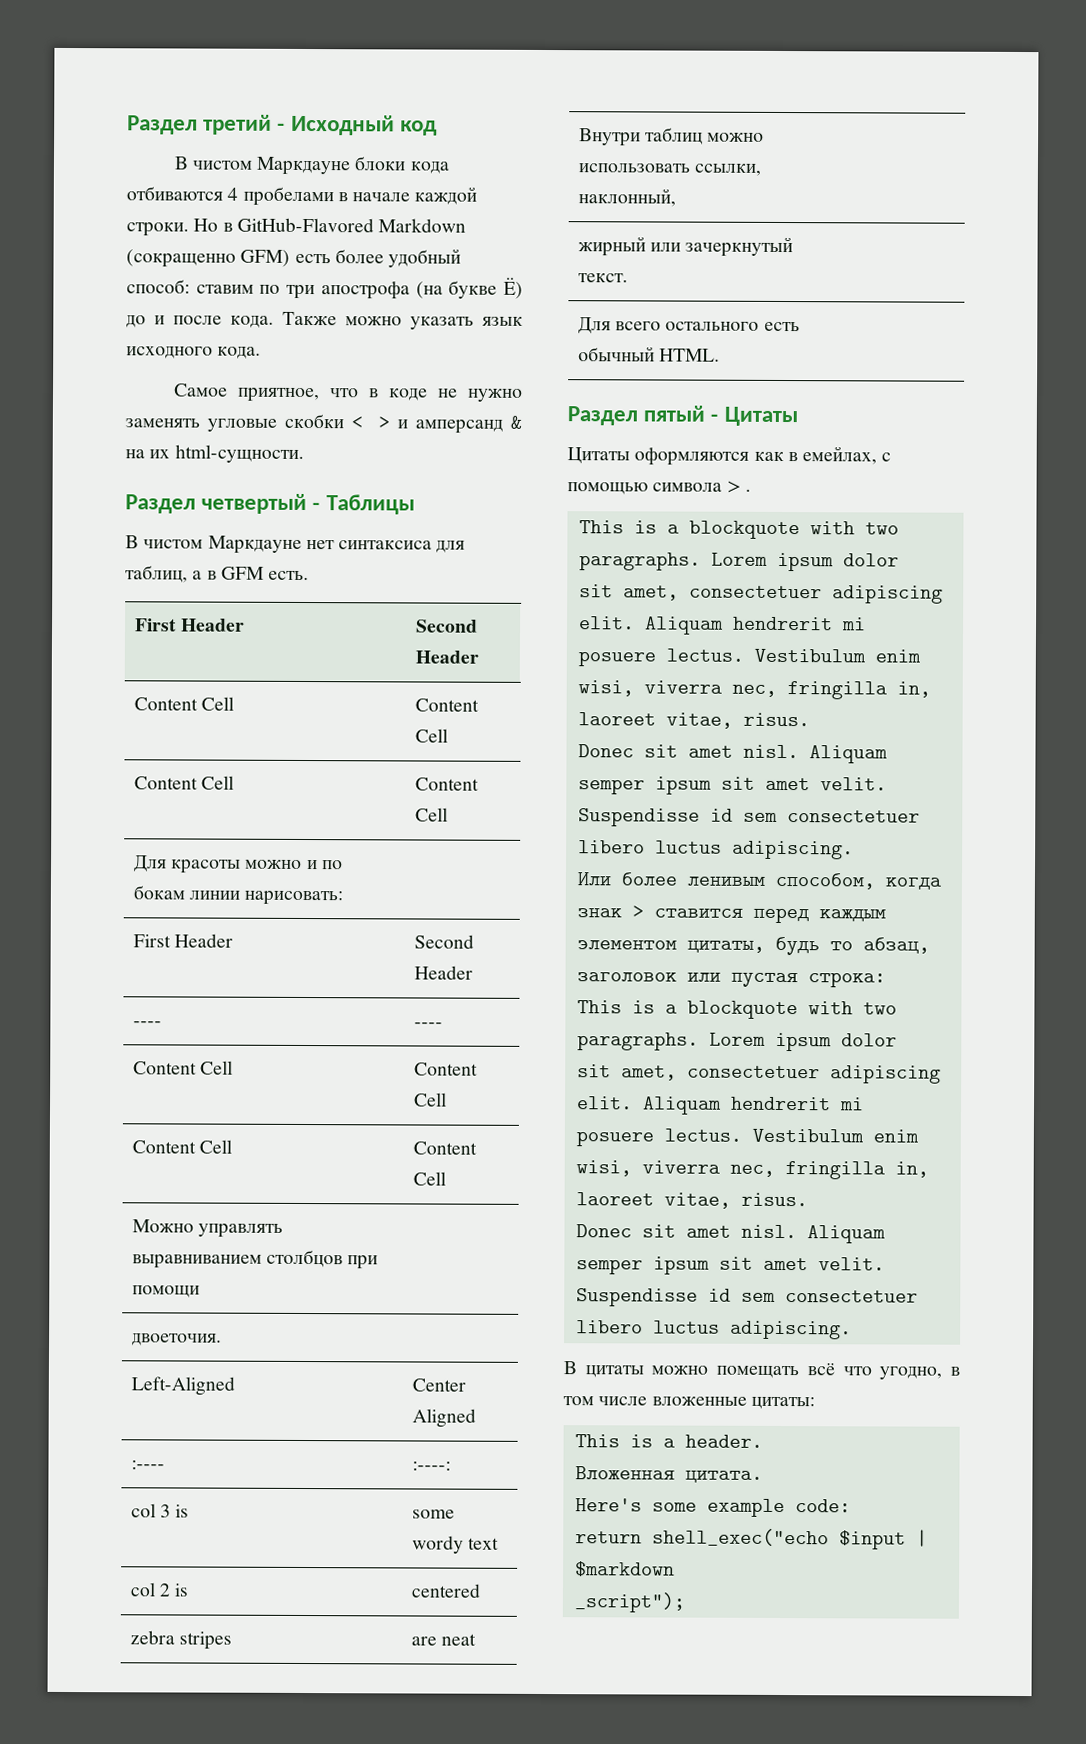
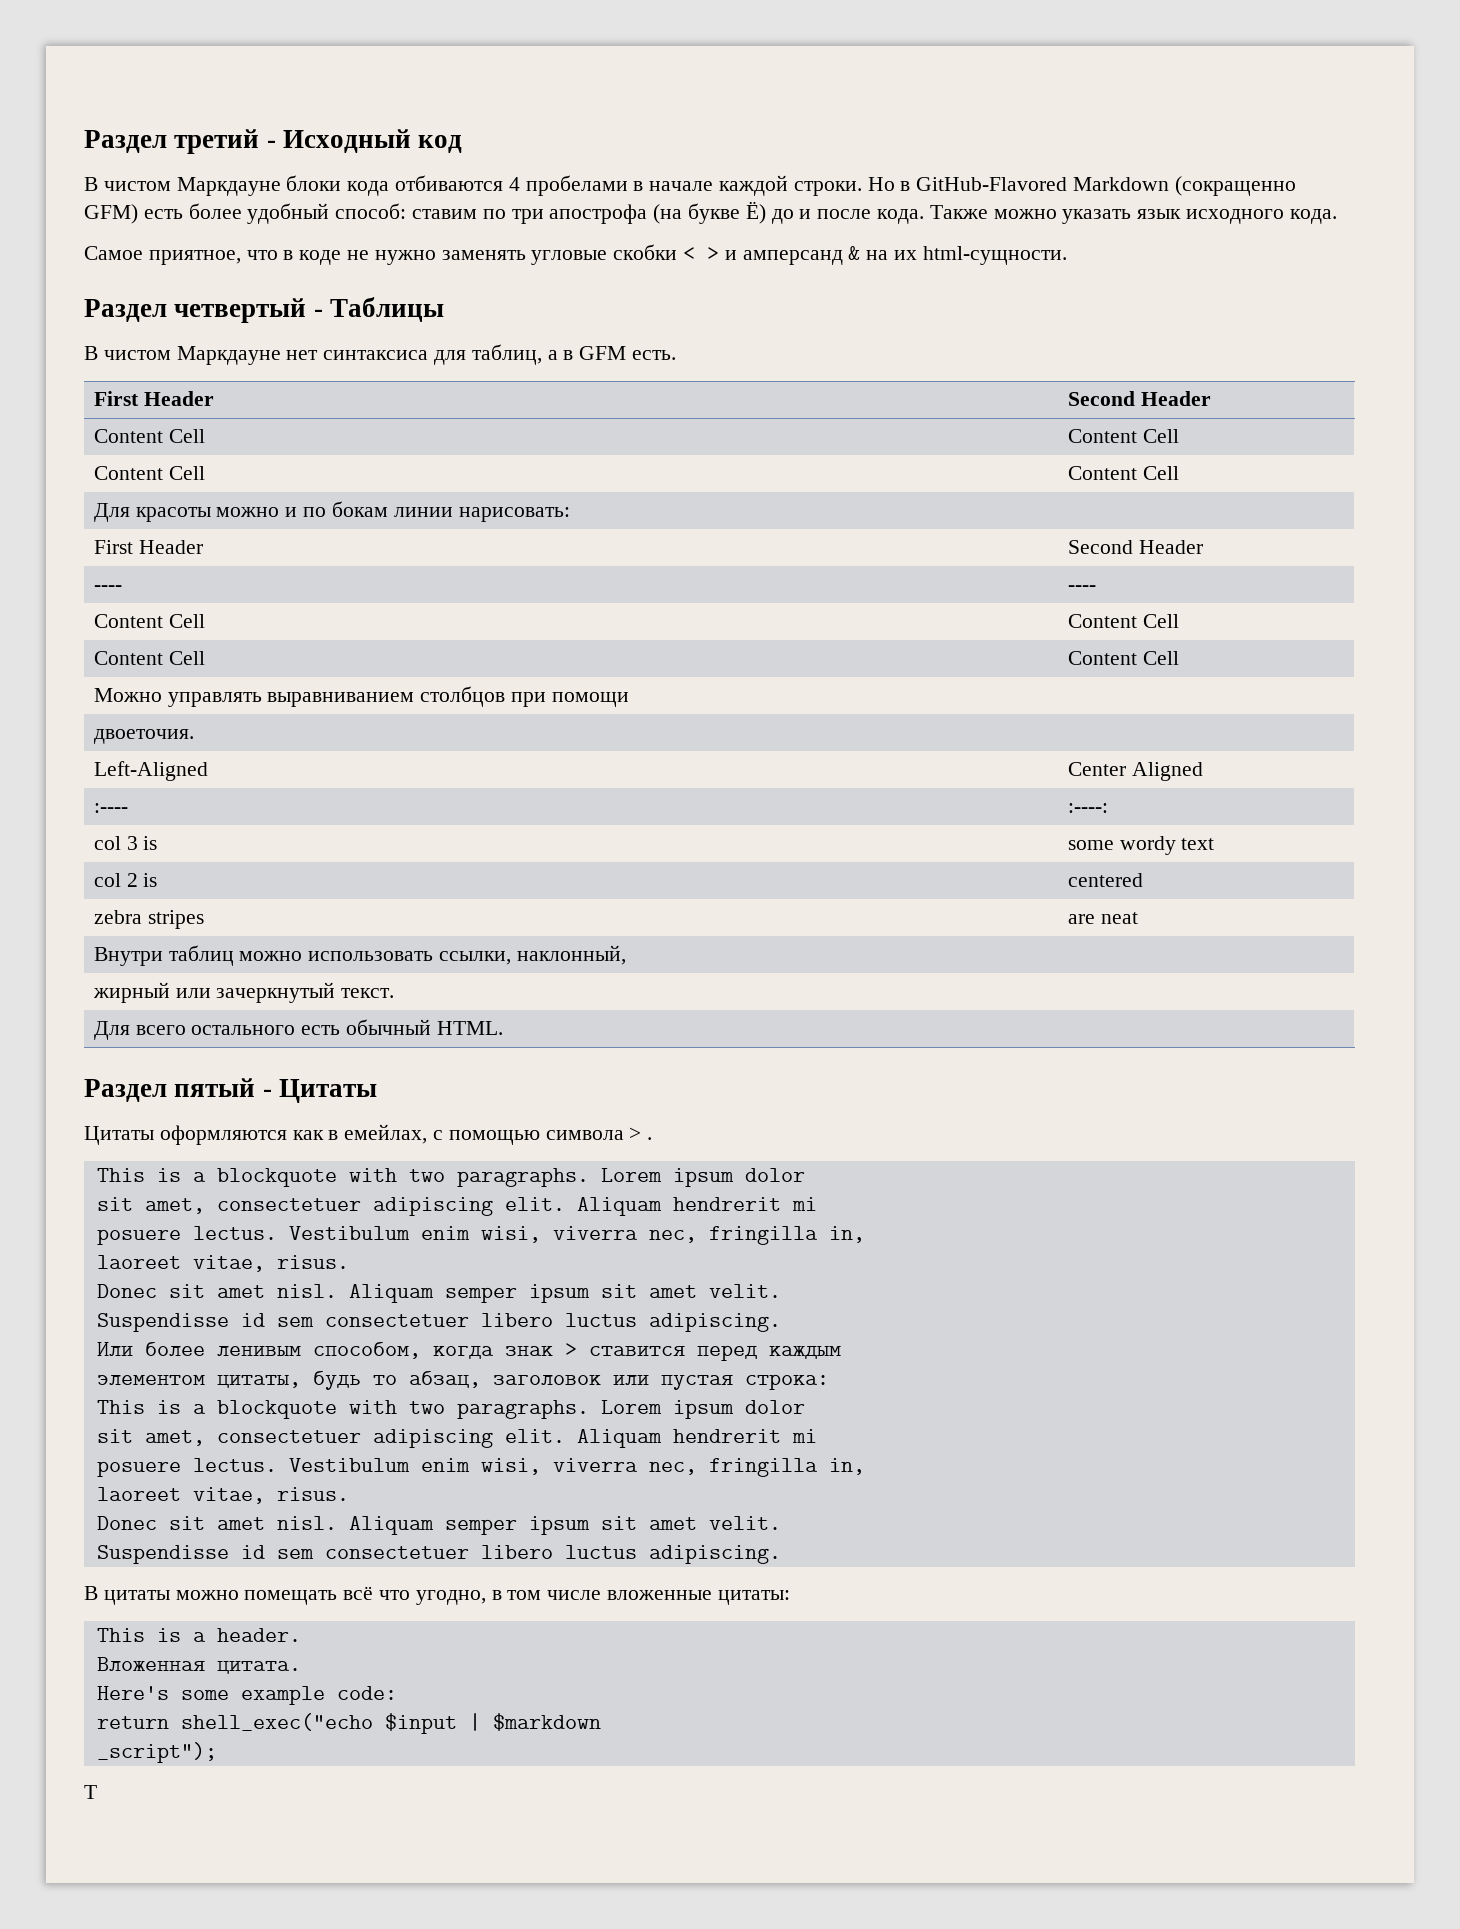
+ T

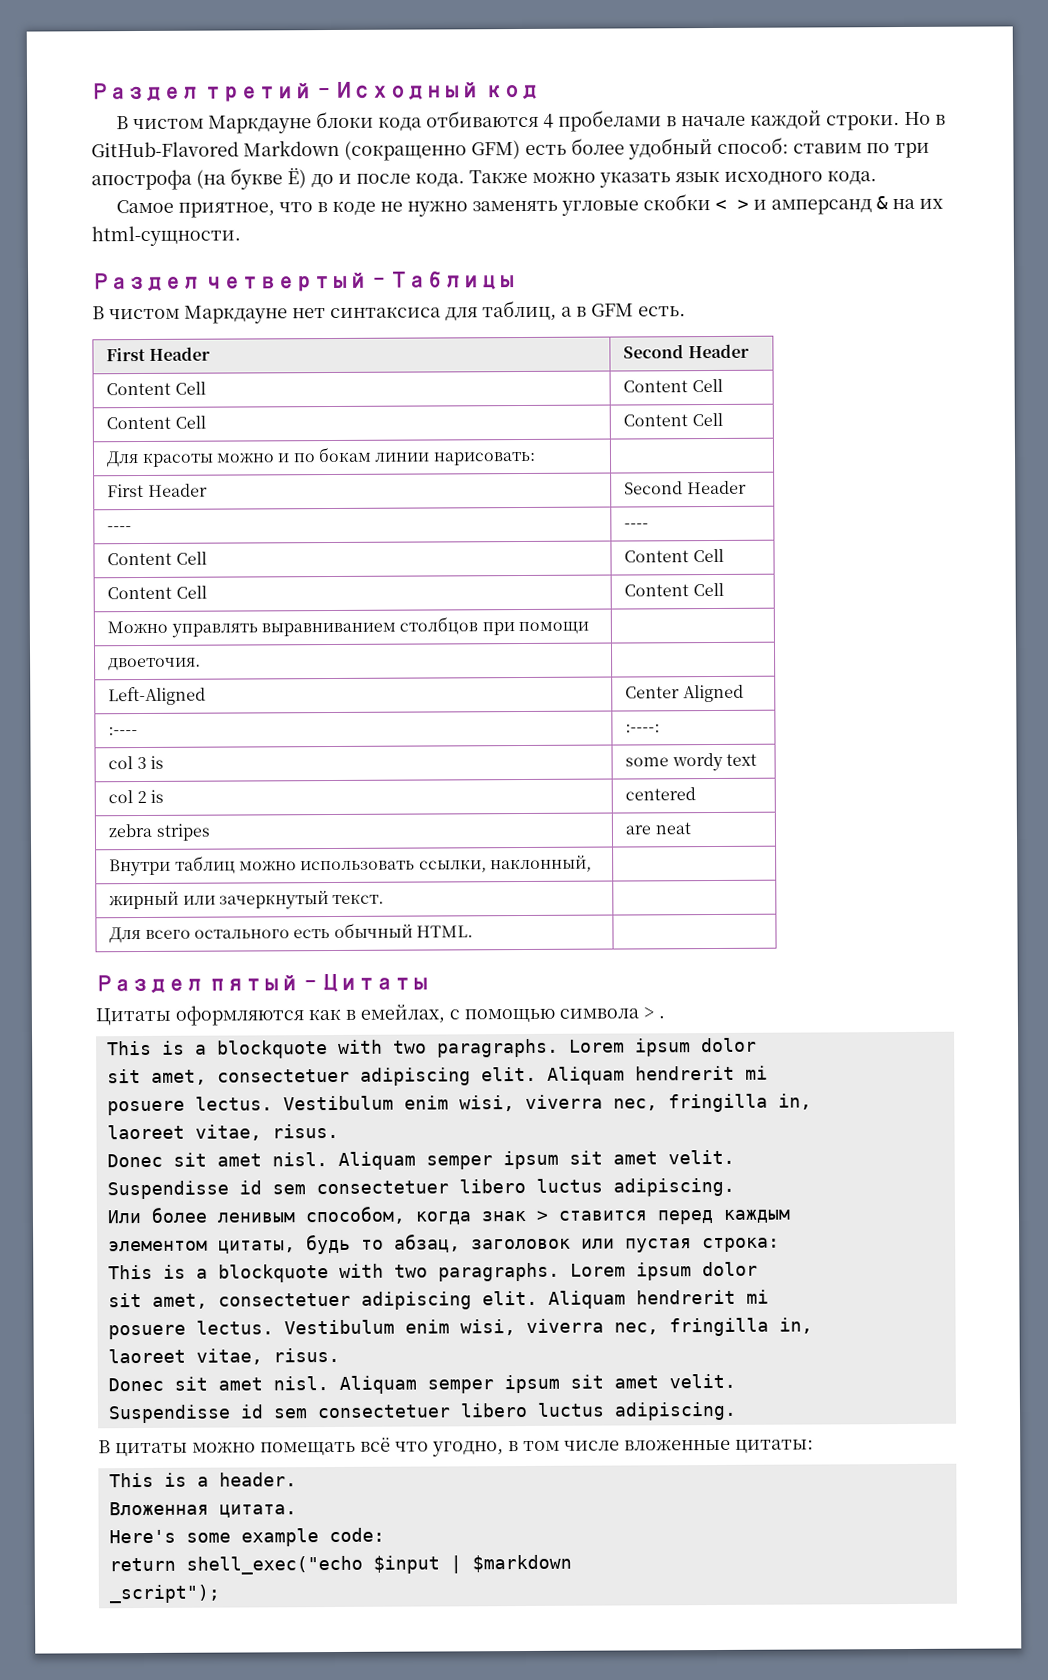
- T

